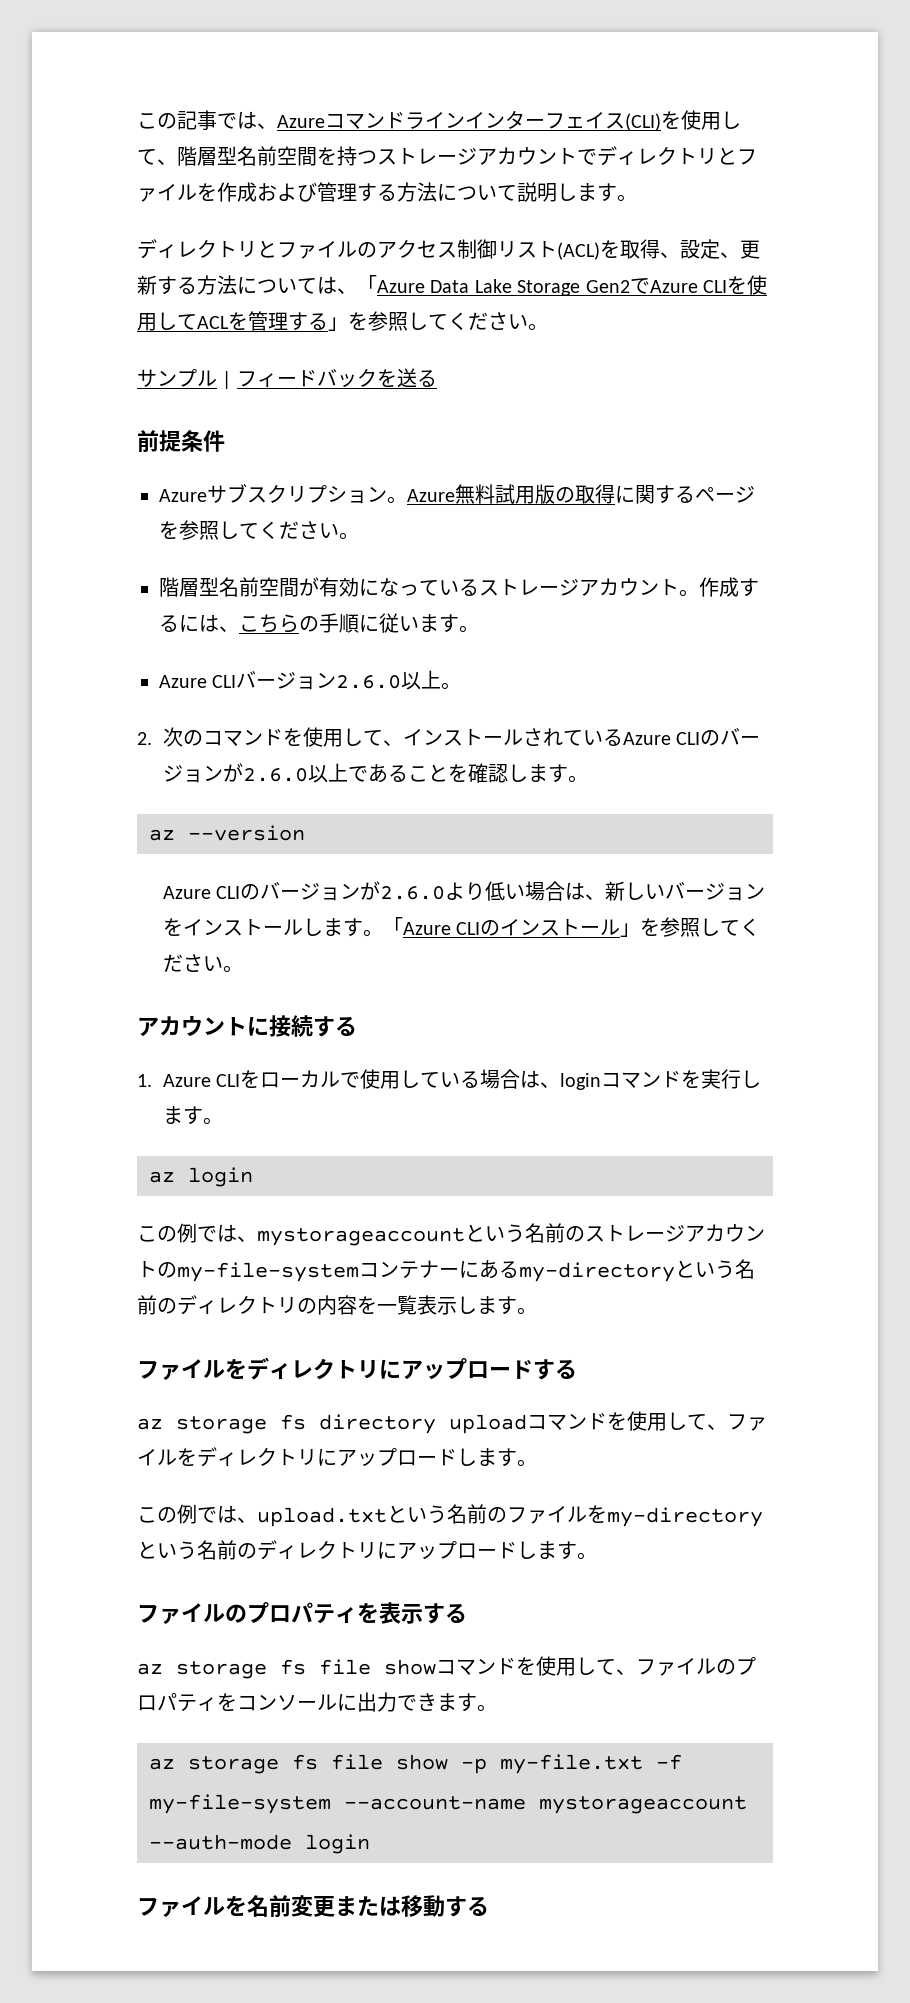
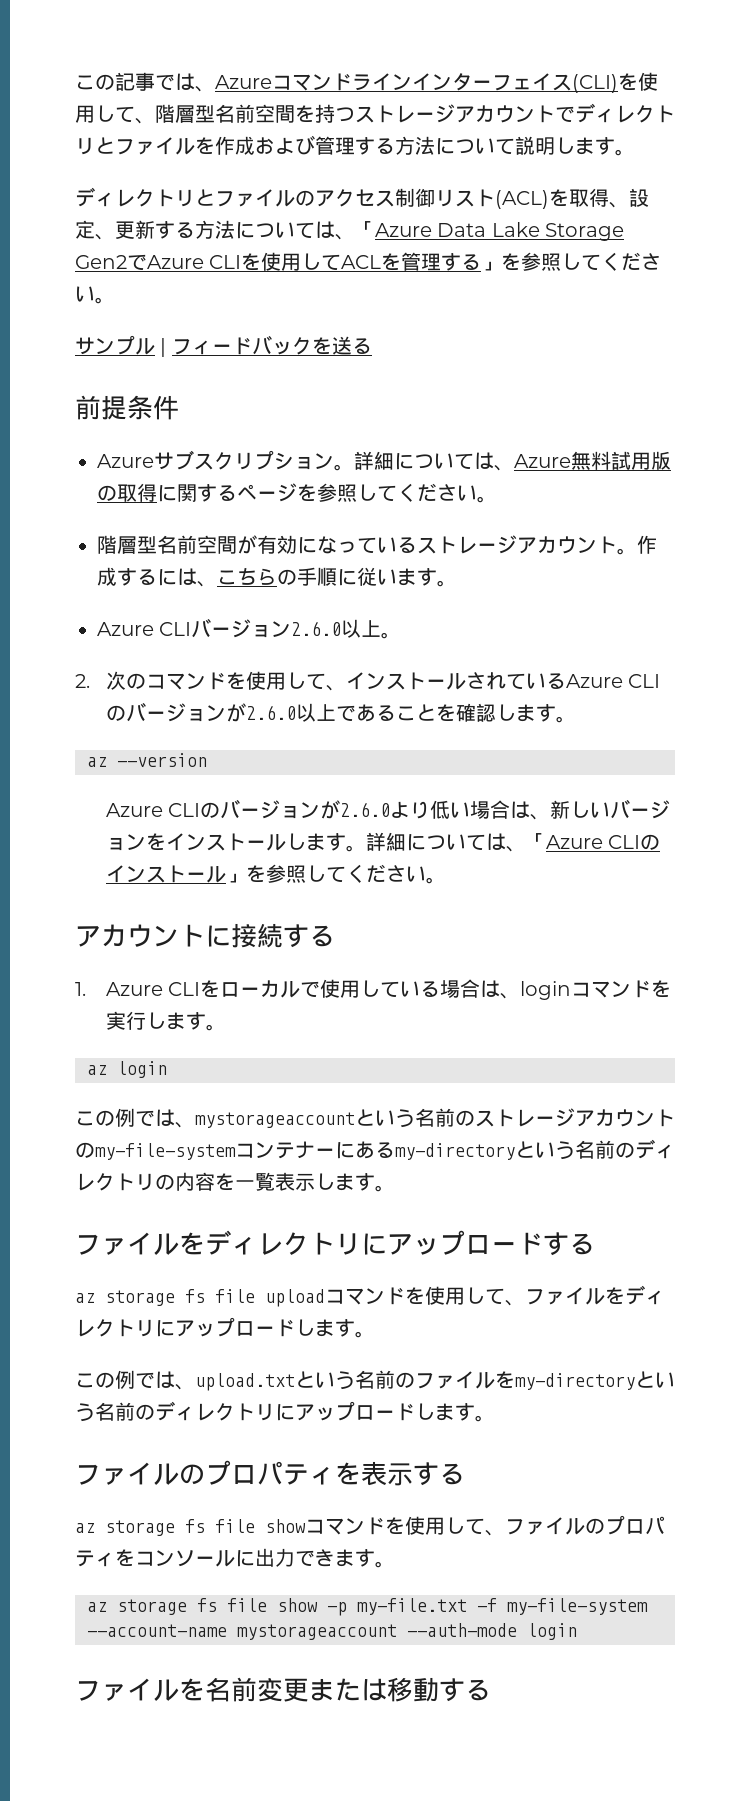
- Azure無料試用版の取得に関するページを参照してください。
+ 詳細については、Azure無料試用版の取得に関するページを参照してください。
- 「Azure CLIのインストール」を参照してください。
+ 詳細については、「Azure CLIのインストール」を参照してください。
- az storage fs directory uploadコマンドを使用して、ファイルをディレクトリにアップロードします。
+ az storage fs file uploadコマンドを使用して、ファイルをディレクトリにアップロードします。

